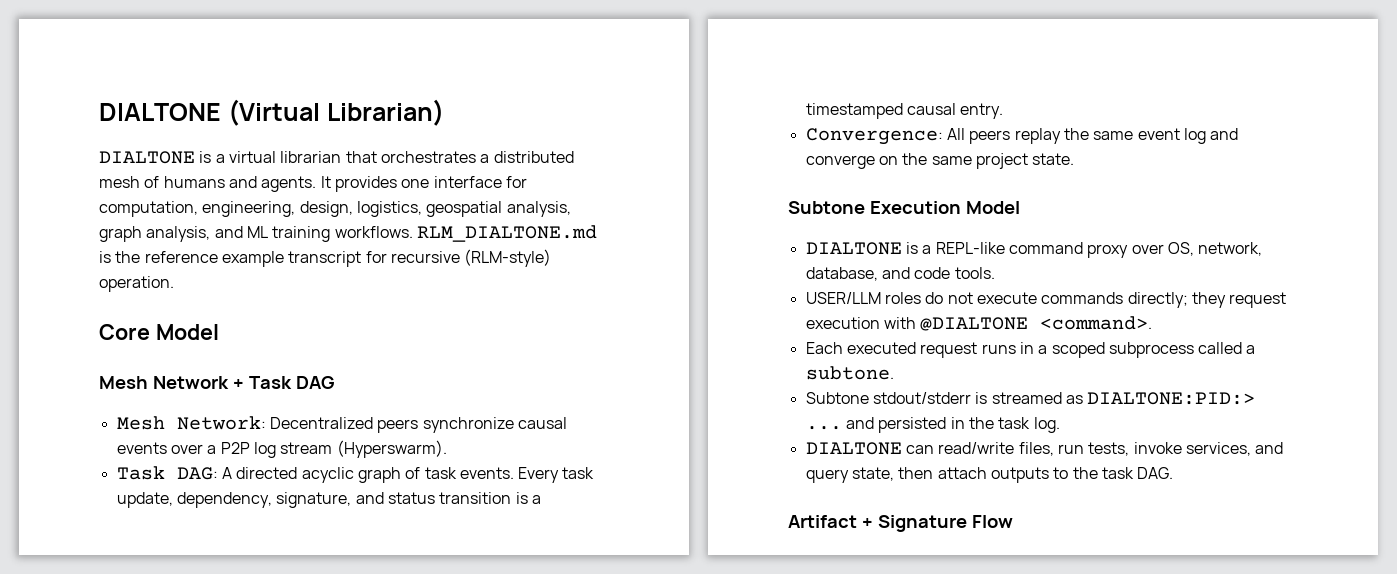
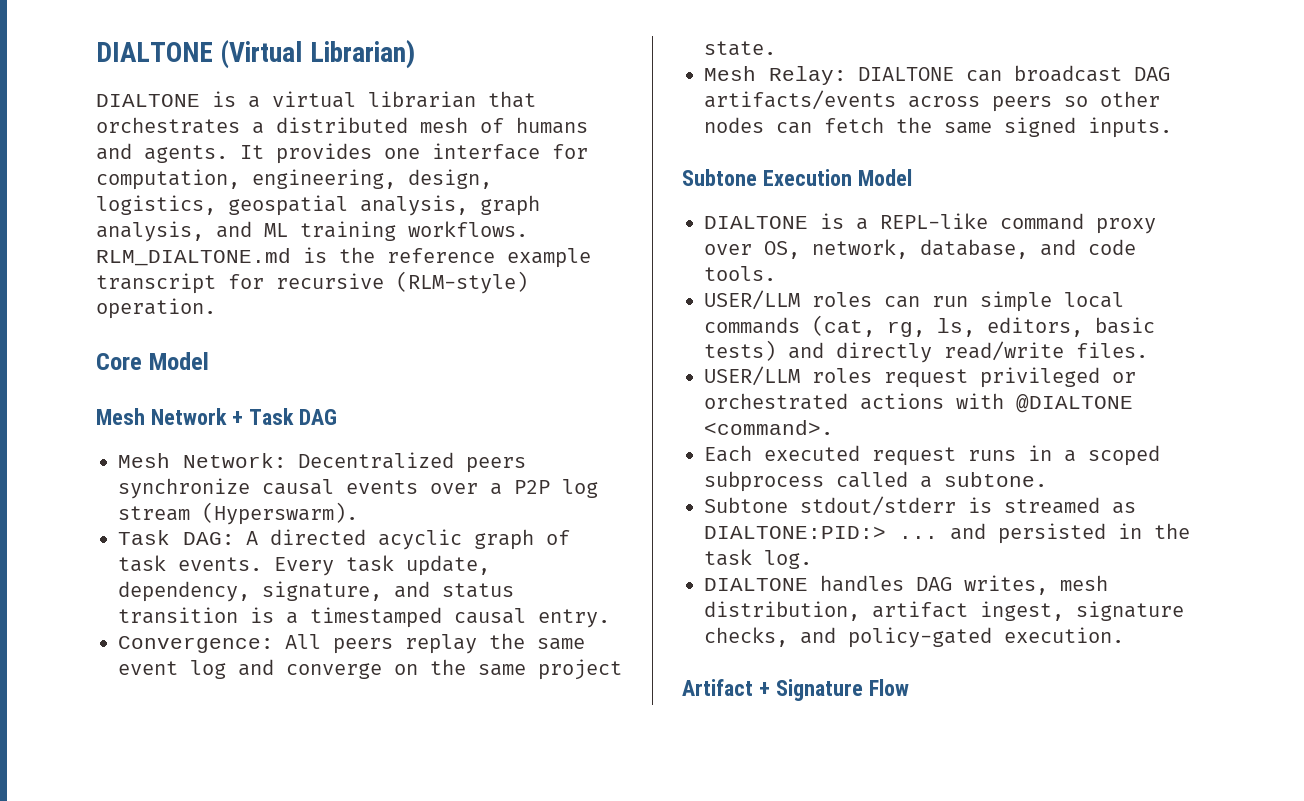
+ Mesh Relay: DIALTONE can broadcast DAG artifacts/events across peers so other nodes can fetch the same signed inputs.
- USER/LLM roles do not execute commands directly; they request execution with @DIALTONE <command>.
+ USER/LLM roles can run simple local commands (cat, rg, ls, editors, basic tests) and directly read/write files.
+ USER/LLM roles request privileged or orchestrated actions with @DIALTONE <command>.
- DIALTONE can read/write files, run tests, invoke services, and query state, then attach outputs to the task DAG.
+ DIALTONE handles DAG writes, mesh distribution, artifact ingest, signature checks, and policy-gated execution.

